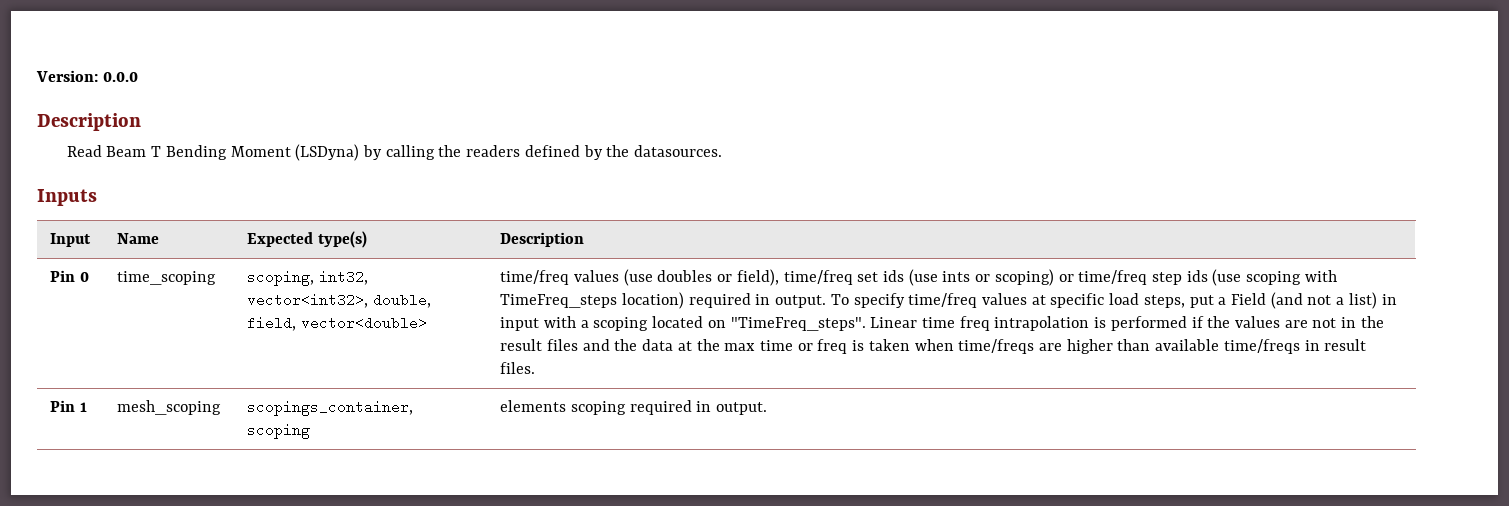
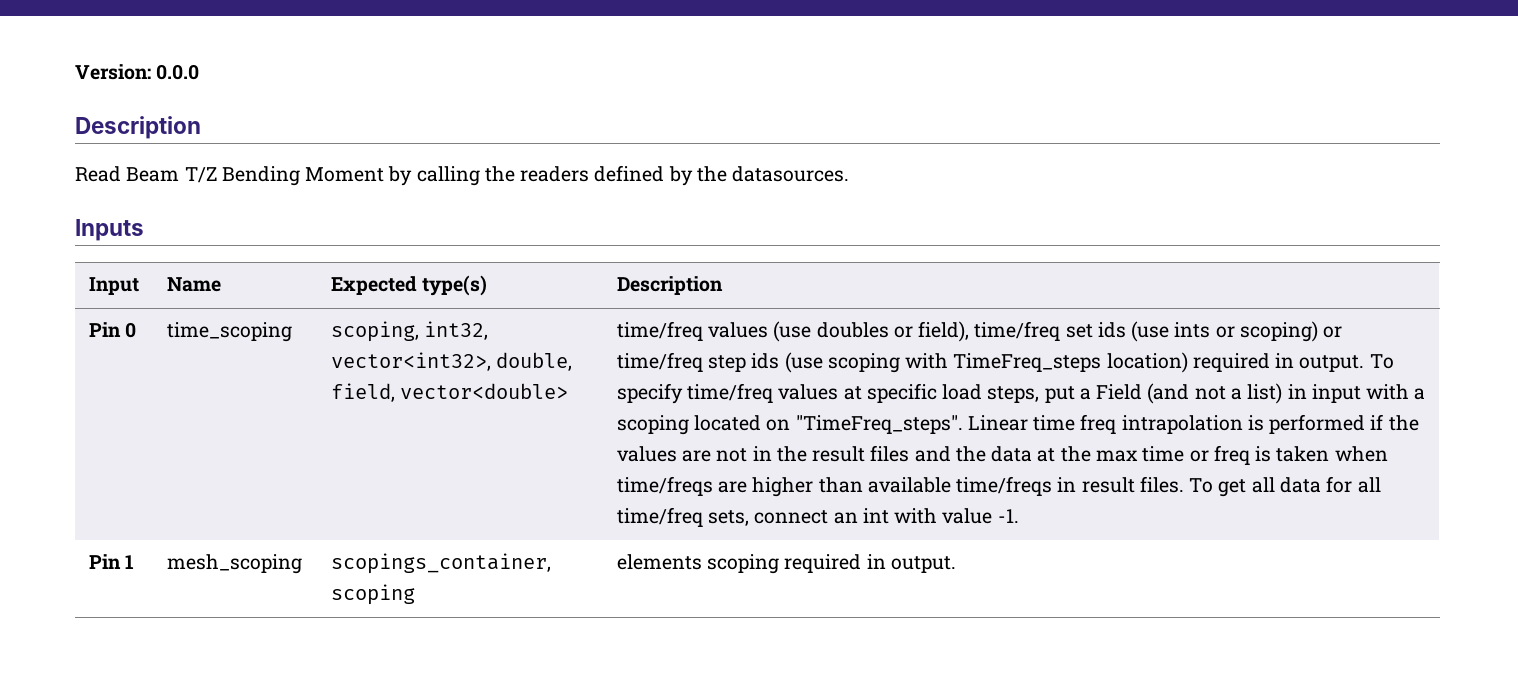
- Read Beam T Bending Moment (LSDyna) by calling the readers defined by the datasources.
+ Read Beam T/Z Bending Moment by calling the readers defined by the datasources.
+ To get all data for all time/freq sets, connect an int with value -1.

